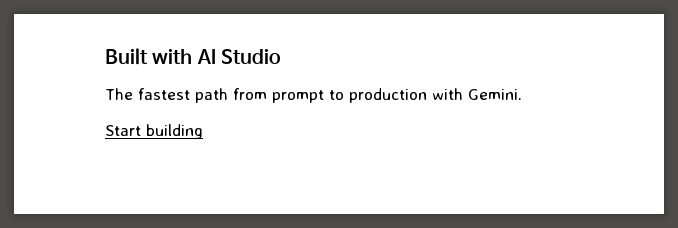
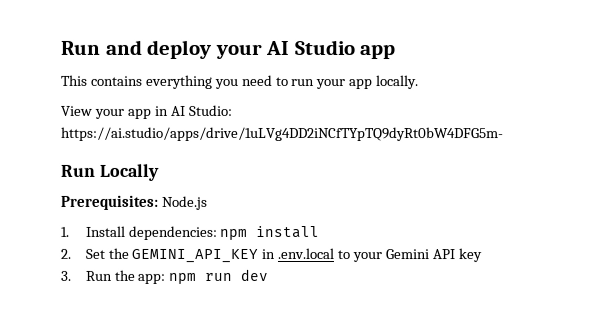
- Built with AI Studio
- The fastest path from prompt to production with Gemini.
- Start building
+ Run and deploy your AI Studio app
+ This contains everything you need to run your app locally.
+ View your app in AI Studio: https://ai.studio/apps/drive/1uLVg4DD2iNCfTYpTQ9dyRt0bW4DFG5m-
+ Run Locally
+ Prerequisites: Node.js
+ 1. Install dependencies: npm install
+ 2. Set the GEMINI_API_KEY in .env.local to your Gemini API key
+ 3. Run the app: npm run dev

